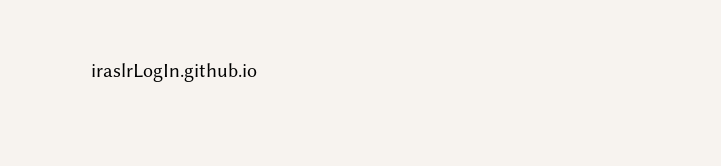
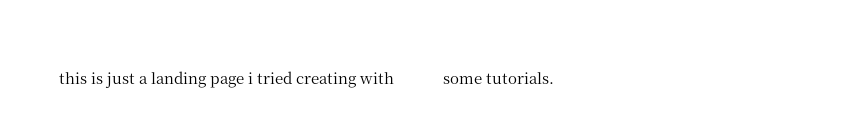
- iraslrLogIn.github.io
+ this is just a landing page i tried creating with some tutorials.

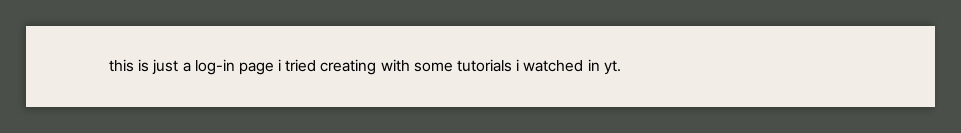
- this is just a landing page i tried creating with some tutorials.
+ this is just a log-in page i tried creating with some tutorials i watched in yt.

